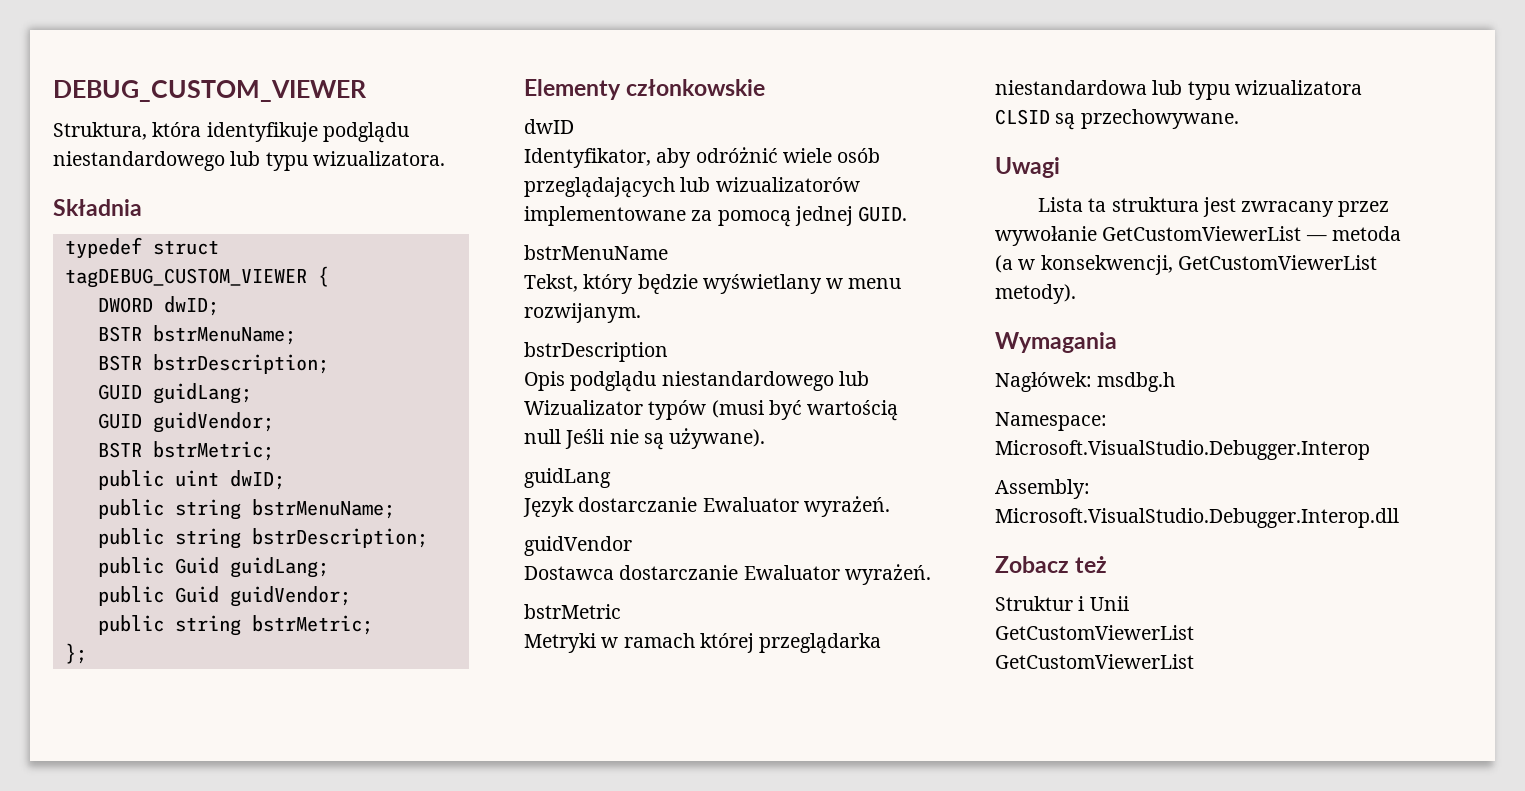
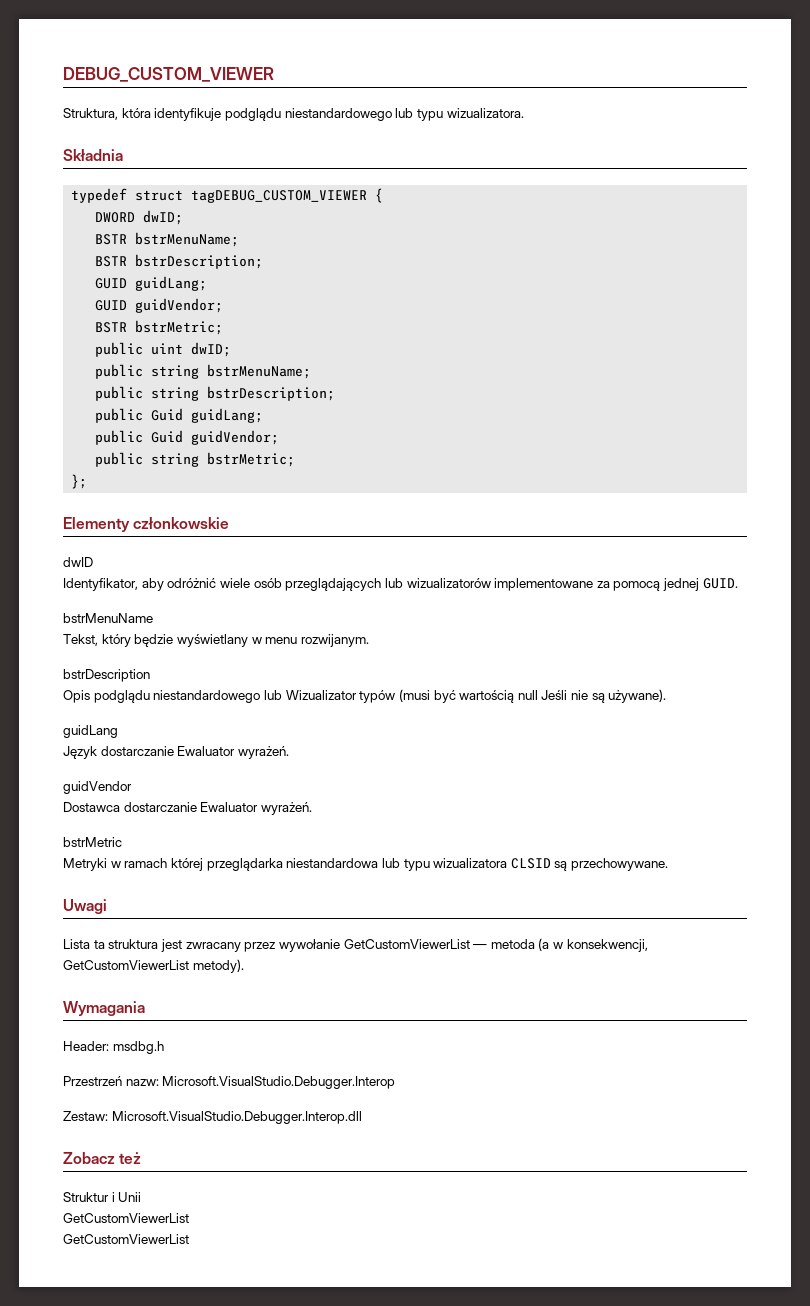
- Nagłówek: msdbg.h
+ Header: msdbg.h
- Namespace: Microsoft.VisualStudio.Debugger.Interop
+ Przestrzeń nazw: Microsoft.VisualStudio.Debugger.Interop
- Assembly: Microsoft.VisualStudio.Debugger.Interop.dll
+ Zestaw: Microsoft.VisualStudio.Debugger.Interop.dll

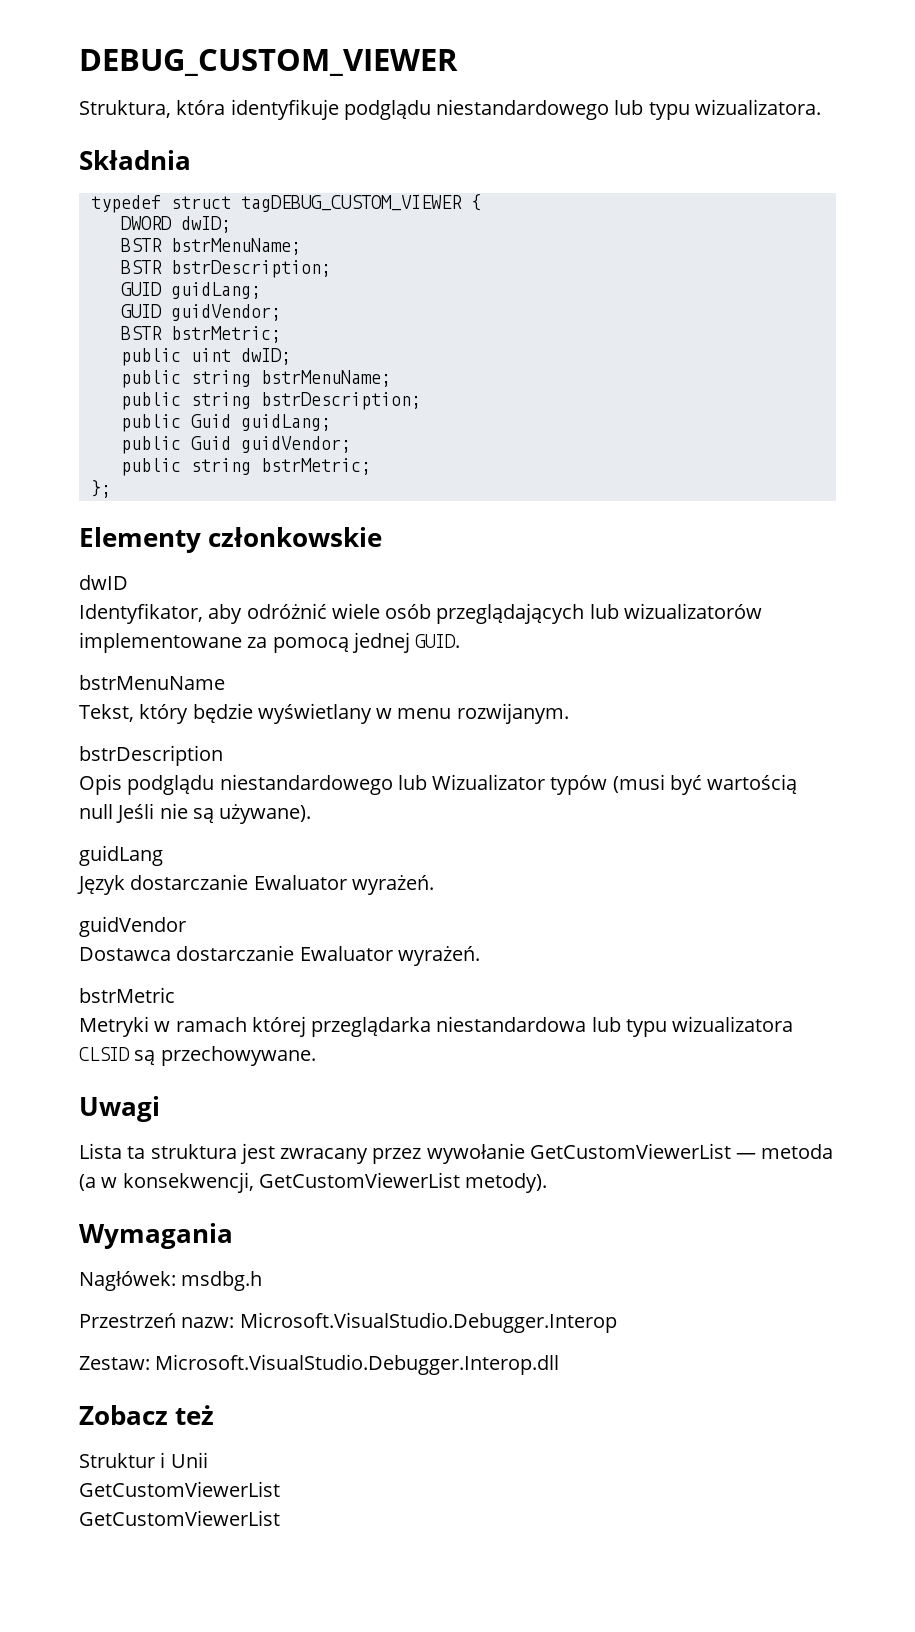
- Header: msdbg.h
+ Nagłówek: msdbg.h

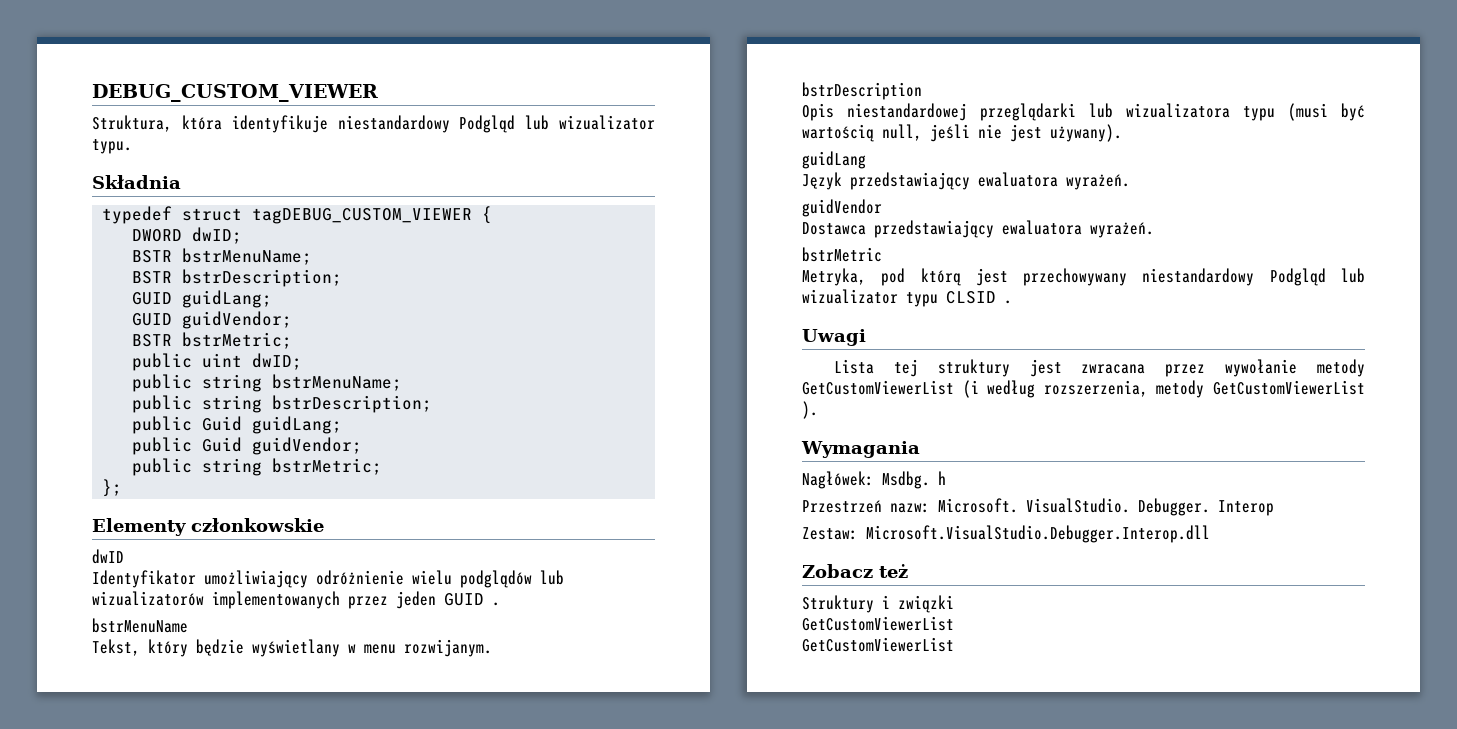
- Struktura, która identyfikuje podglądu niestandardowego lub typu wizualizatora.
+ Struktura, która identyfikuje niestandardowy Podgląd lub wizualizator typu.
- Identyfikator, aby odróżnić wiele osób przeglądających lub wizualizatorów implementowane za pomocą jednej GUID.
+ Identyfikator umożliwiający odróżnienie wielu podglądów lub wizualizatorów implementowanych przez jeden GUID .
- Opis podglądu niestandardowego lub Wizualizator typów (musi być wartością null Jeśli nie są używane).
+ Opis niestandardowej przeglądarki lub wizualizatora typu (musi być wartością null, jeśli nie jest używany).
- Język dostarczanie Ewaluator wyrażeń.
+ Język przedstawiający ewaluatora wyrażeń.
- Dostawca dostarczanie Ewaluator wyrażeń.
+ Dostawca przedstawiający ewaluatora wyrażeń.
- Metryki w ramach której przeglądarka niestandardowa lub typu wizualizatora CLSID są przechowywane.
+ Metryka, pod którą jest przechowywany niestandardowy Podgląd lub wizualizator typu CLSID .
  Uwagi
- Lista ta struktura jest zwracany przez wywołanie GetCustomViewerList — metoda (a w konsekwencji, GetCustomViewerList metody).
+ Lista tej struktury jest zwracana przez wywołanie metody GetCustomViewerList (i według rozszerzenia, metody GetCustomViewerList ).
- Nagłówek: msdbg.h
+ Nagłówek: Msdbg. h
- Przestrzeń nazw: Microsoft.VisualStudio.Debugger.Interop
+ Przestrzeń nazw: Microsoft. VisualStudio. Debugger. Interop
- Struktur i Unii
+ Struktury i związki

